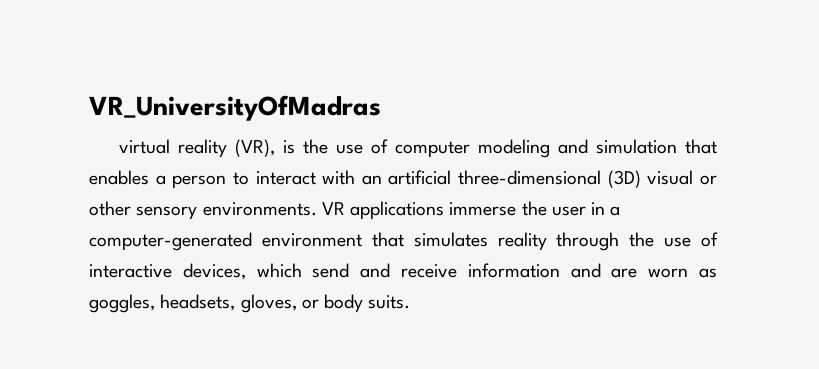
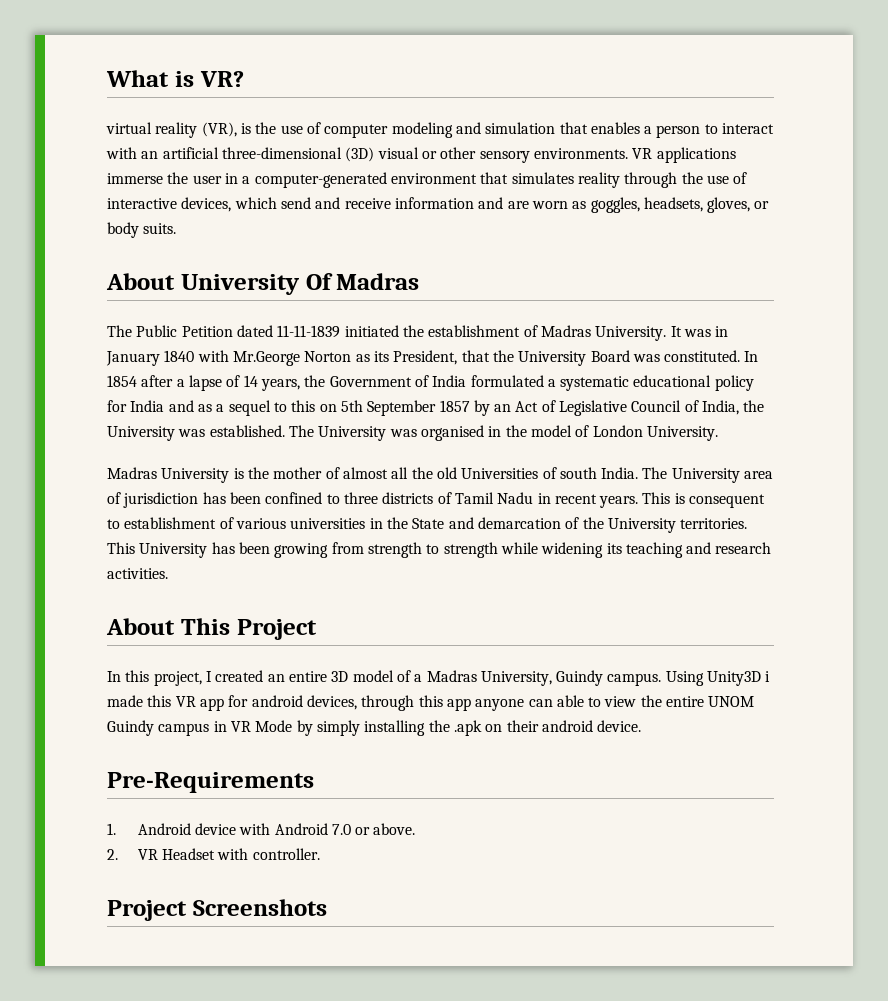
- VR_UniversityOfMadras
+ What is VR?
+ About University Of Madras
+ The Public Petition dated 11-11-1839 initiated the establishment of Madras University. It was in January 1840 with Mr.George Norton as its President, that the University Board was constituted. In 1854 after a lapse of 14 years, the Government of India formulated a systematic educational policy for India and as a sequel to this on 5th September 1857 by an Act of Legislative Council of India, the University was established. The University was organised in the model of London University.
+ Madras University is the mother of almost all the old Universities of south India. The University area of jurisdiction has been confined to three districts of Tamil Nadu in recent years. This is consequent to establishment of various universities in the State and demarcation of the University territories. This University has been growing from strength to strength while widening its teaching and research activities.
+ About This Project
+ In this project, I created an entire 3D model of a Madras University, Guindy campus. Using Unity3D i made this VR app for android devices, through this app anyone can able to view the entire UNOM Guindy campus in VR Mode by simply installing the .apk on their android device.
+ Pre-Requirements
+ 1. Android device with Android 7.0 or above.
+ 2. VR Headset with controller.
+ Project Screenshots

